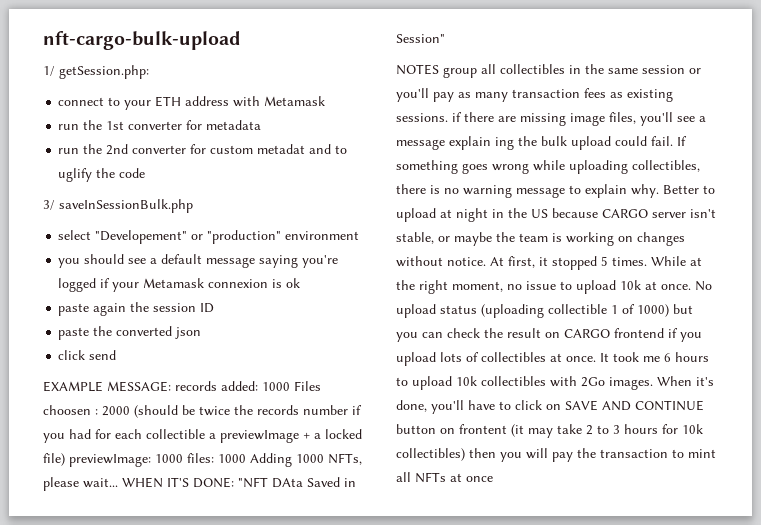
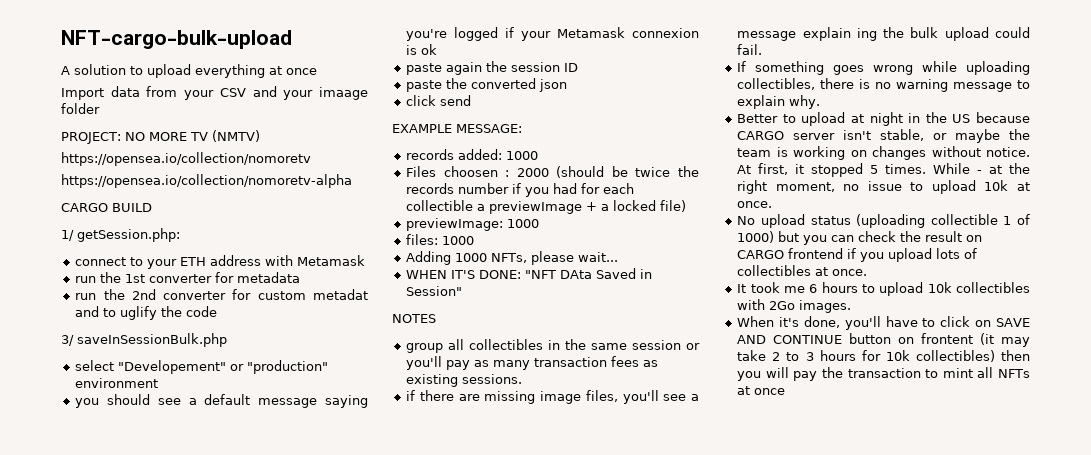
- nft-cargo-bulk-upload
+ NFT-cargo-bulk-upload
+ A solution to upload everything at once
+ Import data from your CSV and your imaage folder
+ PROJECT: NO MORE TV (NMTV)
+ https://opensea.io/collection/nomoretv
+ https://opensea.io/collection/nomoretv-alpha
+ CARGO BUILD
- EXAMPLE MESSAGE: records added: 1000 Files choosen : 2000 (should be twice the records number if you had for each collectible a previewImage + a locked file) previewImage: 1000 files: 1000 Adding 1000 NFTs, please wait... WHEN IT'S DONE: "NFT DAta Saved in Session"
+ EXAMPLE MESSAGE:
+ records added: 1000
+ Files choosen : 2000 (should be twice the records number if you had for each collectible a previewImage + a locked file)
+ previewImage: 1000
+ files: 1000
+ Adding 1000 NFTs, please wait...
+ WHEN IT'S DONE: "NFT DAta Saved in Session"
- NOTES group all collectibles in the same session or you'll pay as many transaction fees as existing sessions. if there are missing image files, you'll see a message explain ing the bulk upload could fail. If something goes wrong while uploading collectibles, there is no warning message to explain why. Better to upload at night in the US because CARGO server isn't stable, or maybe the team is working on changes without notice.
+ NOTES
+ group all collectibles in the same session or you'll pay as many transaction fees as existing sessions.
+ if there are missing image files, you'll see a message explain ing the bulk upload could fail.
+ If something goes wrong while uploading collectibles, there is no warning message to explain why.
+ Better to upload at night in the US because CARGO server isn't stable, or maybe the team is working on changes without notice.
- While at the right moment, no issue to upload 10k at once. No upload status (uploading collectible 1 of 1000) but you can check the result on CARGO frontend if you upload lots of collectibles at once. It took me 6 hours to upload 10k collectibles with 2Go images. When it's done, you'll have to click on SAVE AND CONTINUE button on frontent (it may take 2 to 3 hours for 10k collectibles) then you will pay the transaction to mint all NFTs at once
+ While - at the right moment, no issue to upload 10k at once.
+ No upload status (uploading collectible 1 of 1000) but you can check the result on CARGO frontend if you upload lots of collectibles at once.
+ It took me 6 hours to upload 10k collectibles with 2Go images.
+ When it's done, you'll have to click on SAVE AND CONTINUE button on frontent (it may take 2 to 3 hours for 10k collectibles) then you will pay the transaction to mint all NFTs at once

